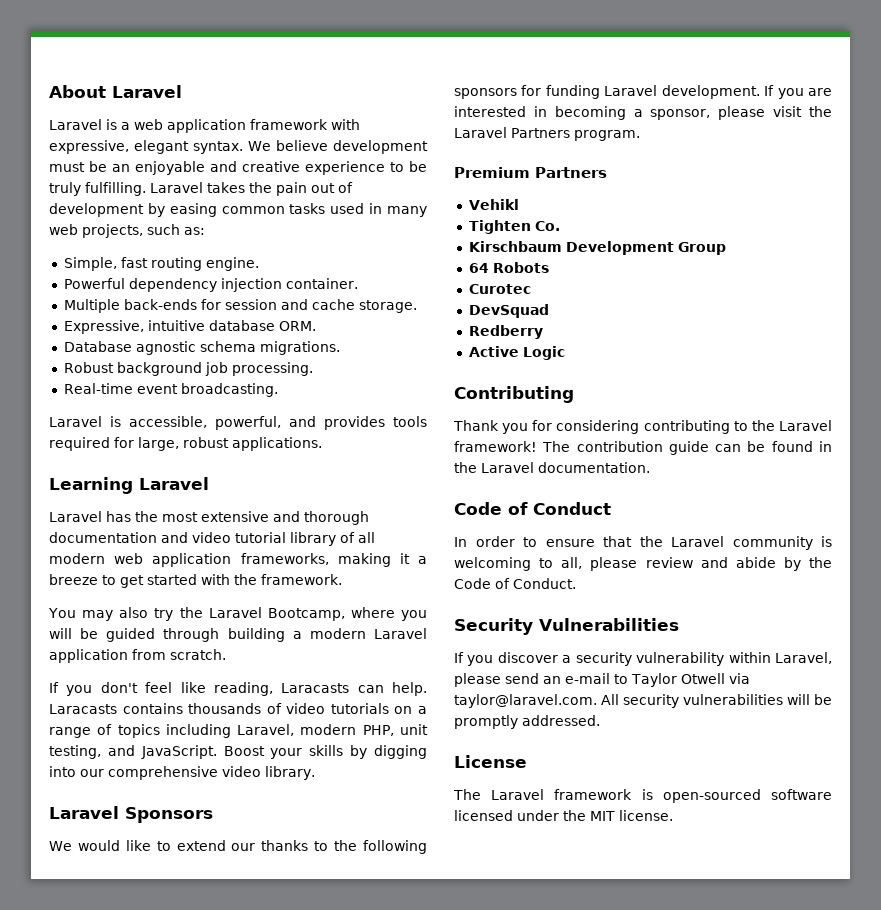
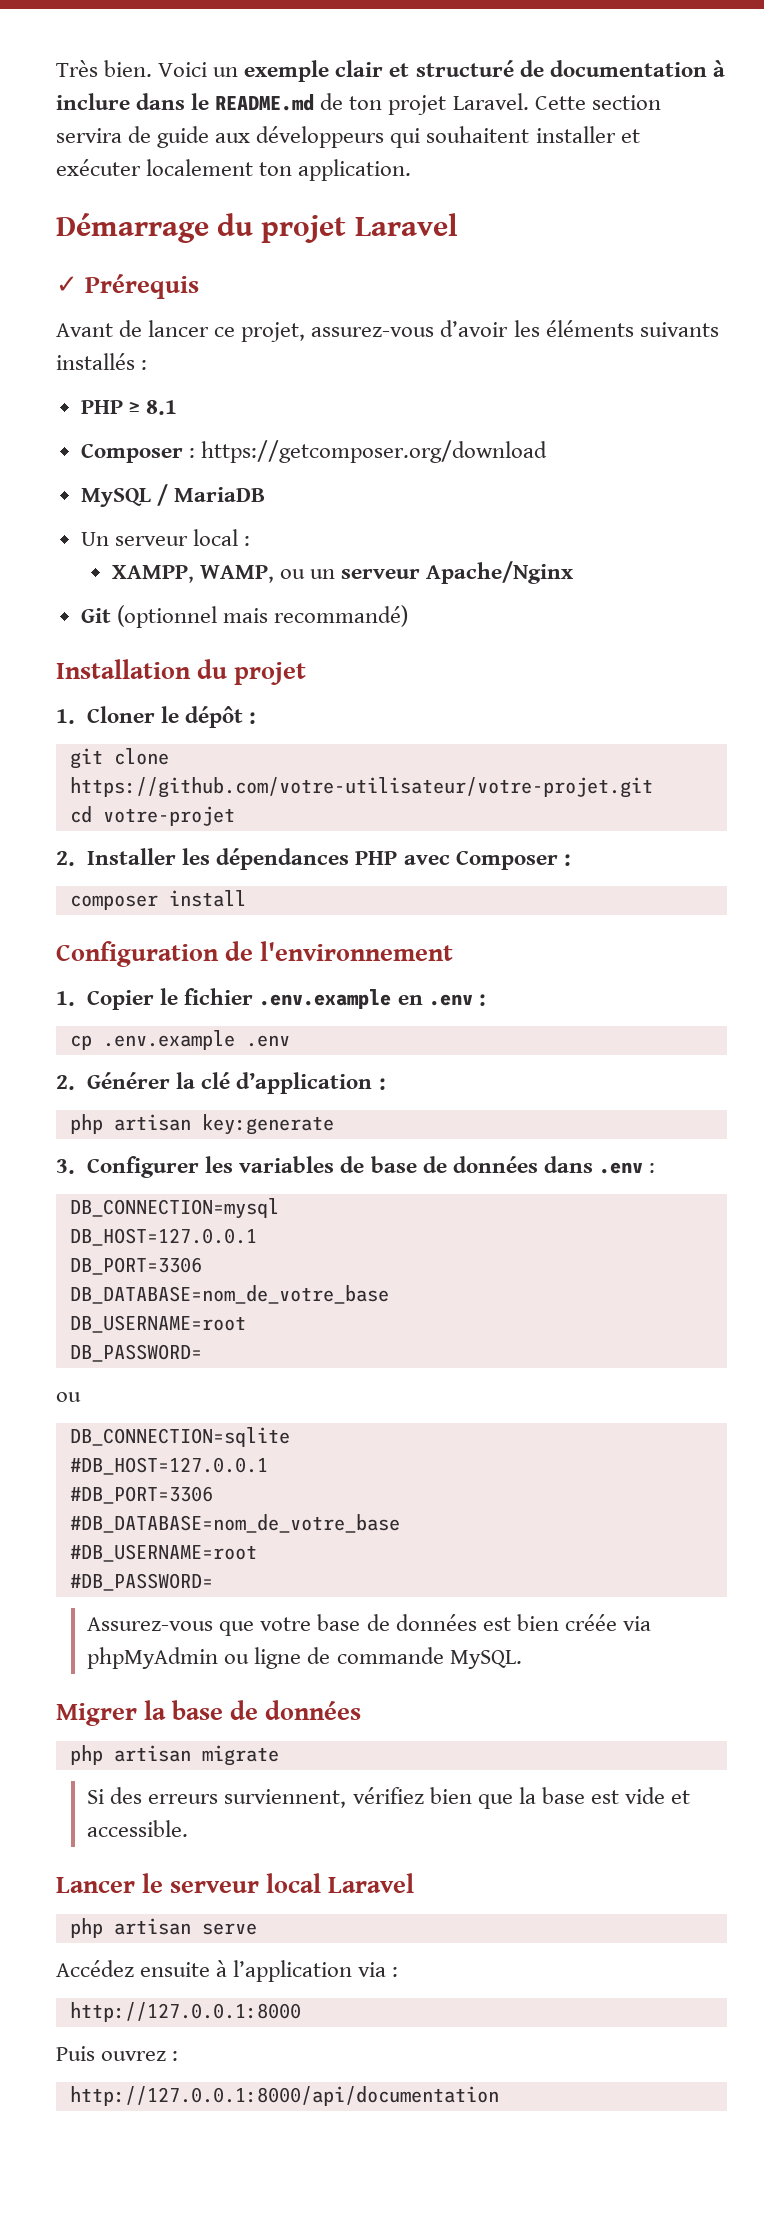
- About Laravel
- Laravel is a web application framework with expressive, elegant syntax. We believe development must be an enjoyable and creative experience to be truly fulfilling. Laravel takes the pain out of development by easing common tasks used in many web projects, such as:
- Simple, fast routing engine.
- Powerful dependency injection container.
- Multiple back-ends for session and cache storage.
- Expressive, intuitive database ORM.
- Database agnostic schema migrations.
- Robust background job processing.
- Real-time event broadcasting.
- Laravel is accessible, powerful, and provides tools required for large, robust applications.
- Learning Laravel
- Laravel has the most extensive and thorough documentation and video tutorial library of all modern web application frameworks, making it a breeze to get started with the framework.
- You may also try the Laravel Bootcamp, where you will be guided through building a modern Laravel application from scratch.
- If you don't feel like reading, Laracasts can help. Laracasts contains thousands of video tutorials on a range of topics including Laravel, modern PHP, unit testing, and JavaScript. Boost your skills by digging into our comprehensive video library.
- Laravel Sponsors
- We would like to extend our thanks to the following sponsors for funding Laravel development. If you are interested in becoming a sponsor, please visit the Laravel Partners program.
- Premium Partners
- Vehikl
- Tighten Co.
- Kirschbaum Development Group
- 64 Robots
- Curotec
- DevSquad
- Redberry
- Active Logic
- Contributing
- Thank you for considering contributing to the Laravel framework! The contribution guide can be found in the Laravel documentation.
- Code of Conduct
- In order to ensure that the Laravel community is welcoming to all, please review and abide by the Code of Conduct.
- Security Vulnerabilities
- If you discover a security vulnerability within Laravel, please send an e-mail to Taylor Otwell via taylor@laravel.com. All security vulnerabilities will be promptly addressed.
- License
- The Laravel framework is open-sourced software licensed under the MIT license.
+ Très bien. Voici un exemple clair et structuré de documentation à inclure dans le README.md de ton projet Laravel. Cette section servira de guide aux développeurs qui souhaitent installer et exécuter localement ton application.
+ Démarrage du projet Laravel
+ ✓ Prérequis
+ Avant de lancer ce projet, assurez-vous d’avoir les éléments suivants installés :
+ PHP ≥ 8.1
+ Composer : https://getcomposer.org/download
+ MySQL / MariaDB
+ Un serveur local :
+ XAMPP, WAMP, ou un serveur Apache/Nginx
+ Git (optionnel mais recommandé)
+ Installation du projet
+ 1. Cloner le dépôt :
+ git clone https://github.com/votre-utilisateur/votre-projet.git
+ cd votre-projet
+ 2. Installer les dépendances PHP avec Composer :
+ composer install
+ Configuration de l'environnement
+ 1. Copier le fichier .env.example en .env :
+ cp .env.example .env
+ 2. Générer la clé d’application :
+ php artisan key:generate
+ 3. Configurer les variables de base de données dans .env :
+ DB_CONNECTION=mysql
+ DB_HOST=127.0.0.1
+ DB_PORT=3306
+ DB_DATABASE=nom_de_votre_base
+ DB_USERNAME=root
+ DB_PASSWORD=
+ ou
+ DB_CONNECTION=sqlite
+ #DB_HOST=127.0.0.1
+ #DB_PORT=3306
+ #DB_DATABASE=nom_de_votre_base
+ #DB_USERNAME=root
+ #DB_PASSWORD=
+ Assurez-vous que votre base de données est bien créée via phpMyAdmin ou ligne de commande MySQL.
+ Migrer la base de données
+ php artisan migrate
+ Si des erreurs surviennent, vérifiez bien que la base est vide et accessible.
+ Lancer le serveur local Laravel
+ php artisan serve
+ Accédez ensuite à l’application via :
+ http://127.0.0.1:8000
+ Puis ouvrez :
+ http://127.0.0.1:8000/api/documentation

